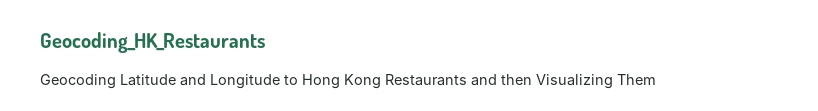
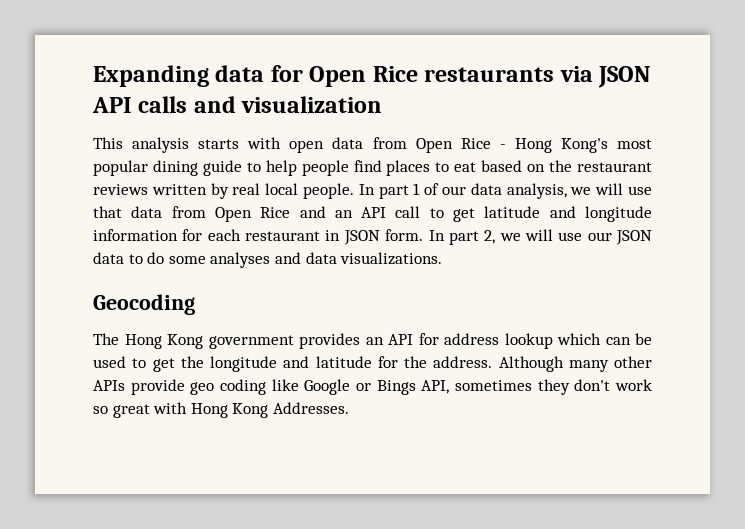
- Geocoding_HK_Restaurants
- Geocoding Latitude and Longitude to Hong Kong Restaurants and then Visualizing Them
+ Expanding data for Open Rice restaurants via JSON API calls and visualization
+ This analysis starts with open data from Open Rice - Hong Kong's most popular dining guide to help people find places to eat based on the restaurant reviews written by real local people. In part 1 of our data analysis, we will use that data from Open Rice and an API call to get latitude and longitude information for each restaurant in JSON form. In part 2, we will use our JSON data to do some analyses and data visualizations.
+ Geocoding
+ The Hong Kong government provides an API for address lookup which can be used to get the longitude and latitude for the address. Although many other APIs provide geo coding like Google or Bings API, sometimes they don't work so great with Hong Kong Addresses.

